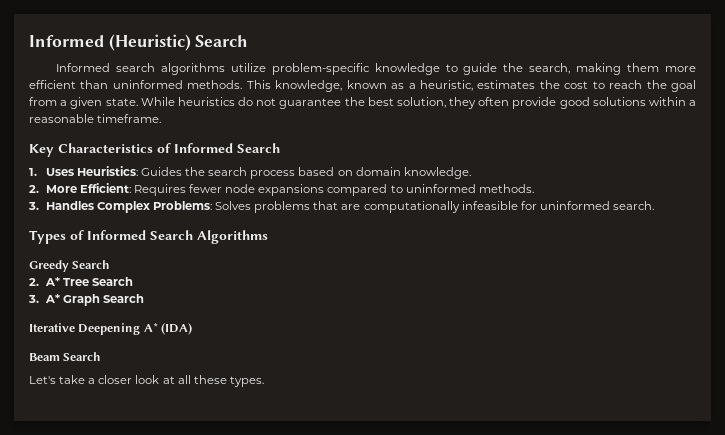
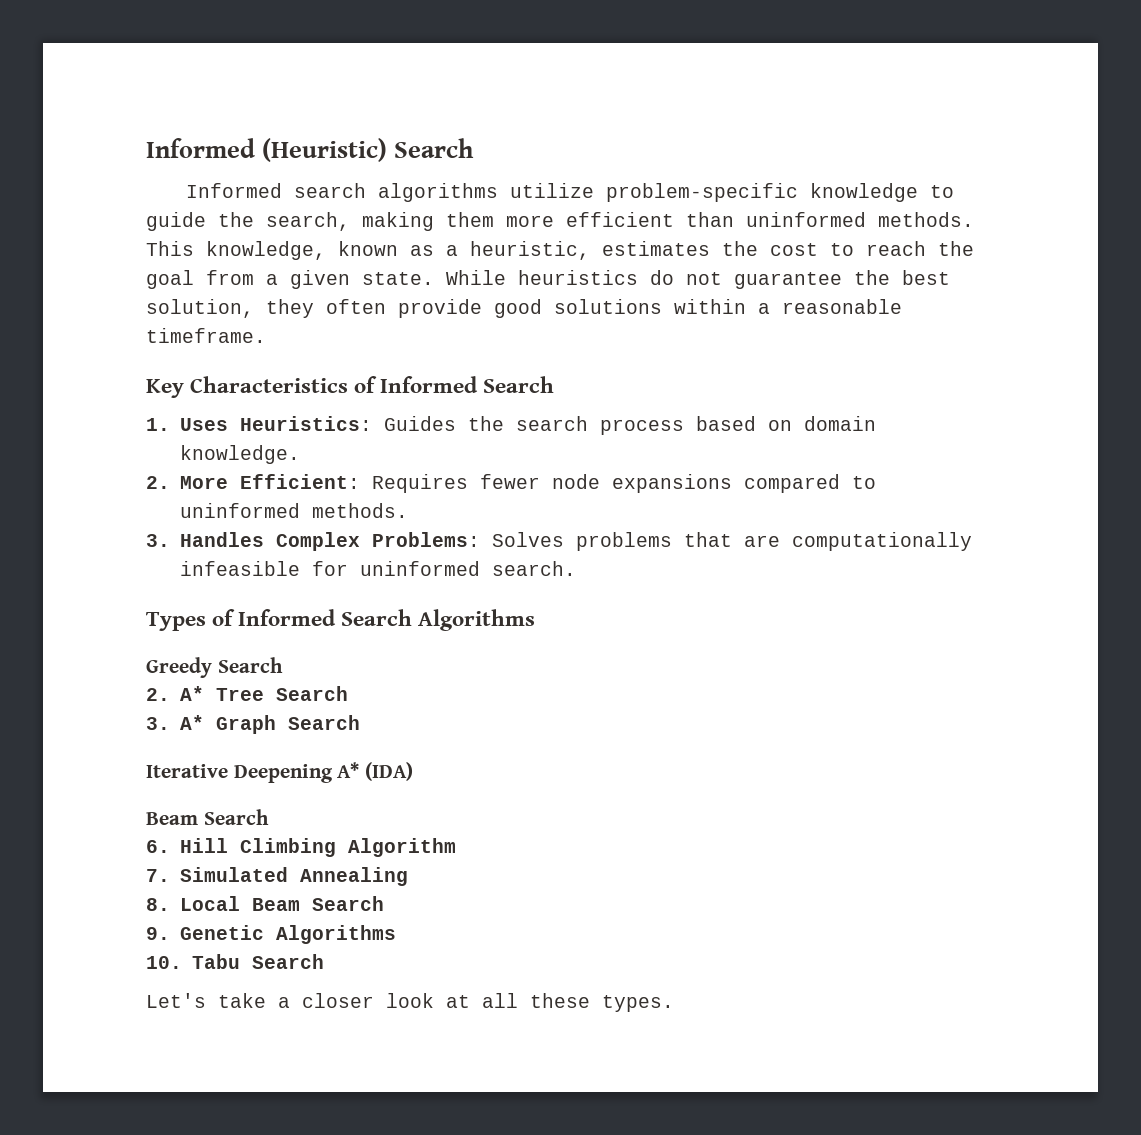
+ 6. Hill Climbing Algorithm
+ 7. Simulated Annealing
+ 8. Local Beam Search
+ 9. Genetic Algorithms
+ 10. Tabu Search

